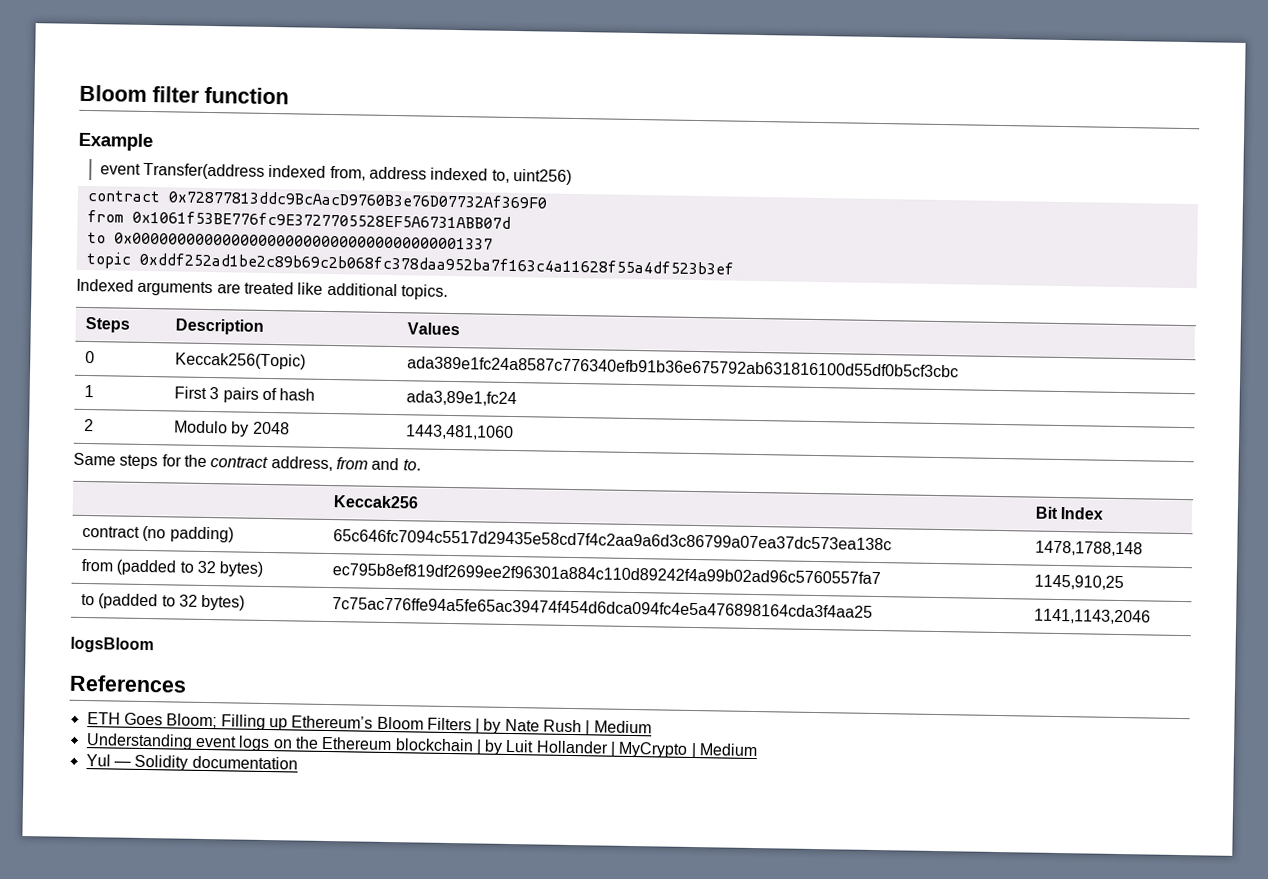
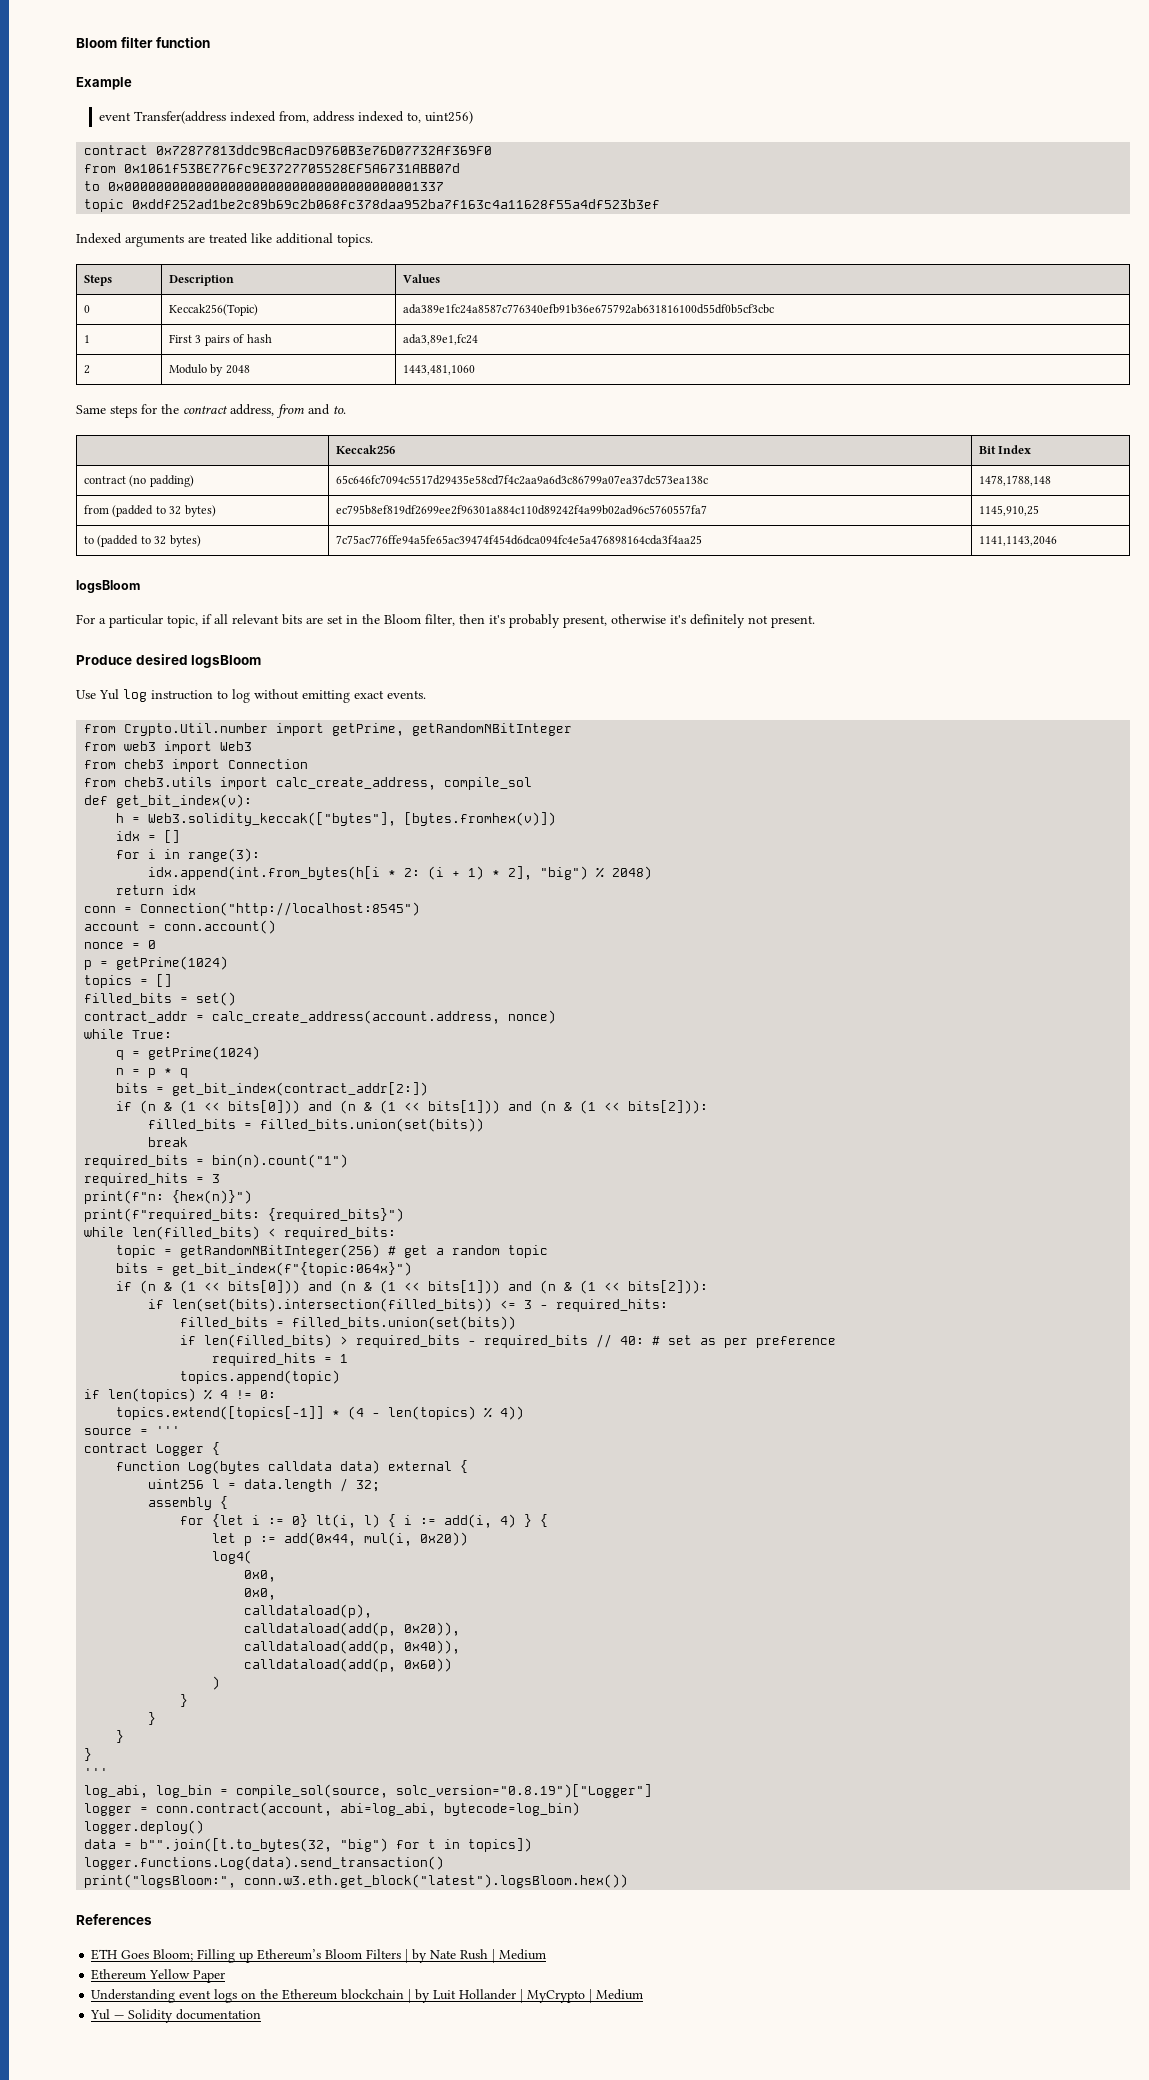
+ For a particular topic, if all relevant bits are set in the Bloom filter, then it's probably present, otherwise it's definitely not present.
+ Produce desired logsBloom
+ Use Yul log instruction to log without emitting exact events.
+ from Crypto.Util.number import getPrime, getRandomNBitInteger
+ from web3 import Web3
+ from cheb3 import Connection
+ from cheb3.utils import calc_create_address, compile_sol
+ def get_bit_index(v):
+ h = Web3.solidity_keccak(["bytes"], [bytes.fromhex(v)])
+ idx = []
+ for i in range(3):
+ idx.append(int.from_bytes(h[i * 2: (i + 1) * 2], "big") % 2048)
+ return idx
+ conn = Connection("http://localhost:8545")
+ account = conn.account()
+ nonce = 0
+ p = getPrime(1024)
+ topics = []
+ filled_bits = set()
+ contract_addr = calc_create_address(account.address, nonce)
+ while True:
+ q = getPrime(1024)
+ n = p * q
+ bits = get_bit_index(contract_addr[2:])
+ if (n & (1 << bits[0])) and (n & (1 << bits[1])) and (n & (1 << bits[2])):
+ filled_bits = filled_bits.union(set(bits))
+ break
+ required_bits = bin(n).count("1")
+ required_hits = 3
+ print(f"n: {hex(n)}")
+ print(f"required_bits: {required_bits}")
+ while len(filled_bits) < required_bits:
+ topic = getRandomNBitInteger(256) # get a random topic
+ bits = get_bit_index(f"{topic:064x}")
+ if (n & (1 << bits[0])) and (n & (1 << bits[1])) and (n & (1 << bits[2])):
+ if len(set(bits).intersection(filled_bits)) <= 3 - required_hits:
+ filled_bits = filled_bits.union(set(bits))
+ if len(filled_bits) > required_bits - required_bits // 40: # set as per preference
+ required_hits = 1
+ topics.append(topic)
+ if len(topics) % 4 != 0:
+ topics.extend([topics[-1]] * (4 - len(topics) % 4))
+ source = '''
+ contract Logger {
+ function Log(bytes calldata data) external {
+ uint256 l = data.length / 32;
+ assembly {
+ for {let i := 0} lt(i, l) { i := add(i, 4) } {
+ let p := add(0x44, mul(i, 0x20))
+ log4(
+ 0x0,
+ 0x0,
+ calldataload(p),
+ calldataload(add(p, 0x20)),
+ calldataload(add(p, 0x40)),
+ calldataload(add(p, 0x60))
+ )
+ }
+ }
+ }
+ }
+ '''
+ log_abi, log_bin = compile_sol(source, solc_version="0.8.19")["Logger"]
+ logger = conn.contract(account, abi=log_abi, bytecode=log_bin)
+ logger.deploy()
+ data = b"".join([t.to_bytes(32, "big") for t in topics])
+ logger.functions.Log(data).send_transaction()
+ print("logsBloom:", conn.w3.eth.get_block("latest").logsBloom.hex())
+ Ethereum Yellow Paper

